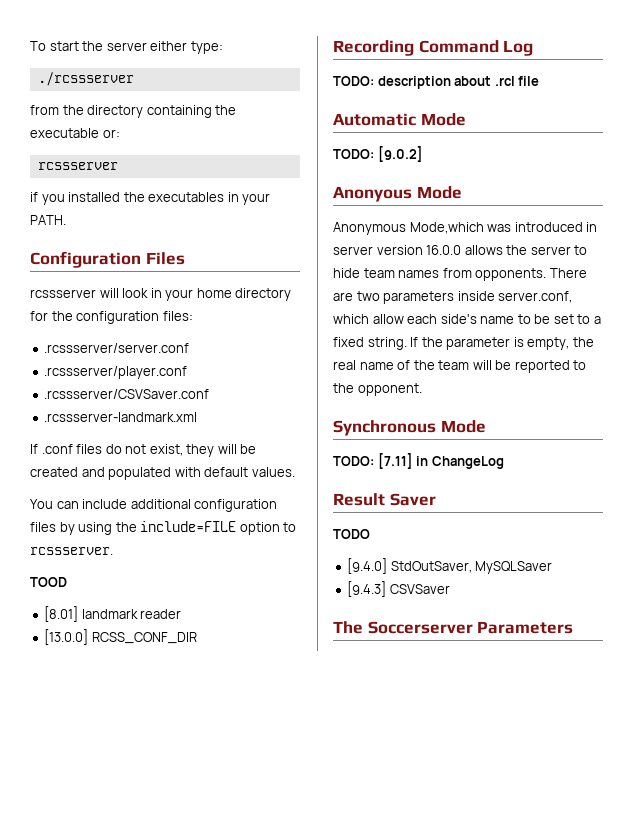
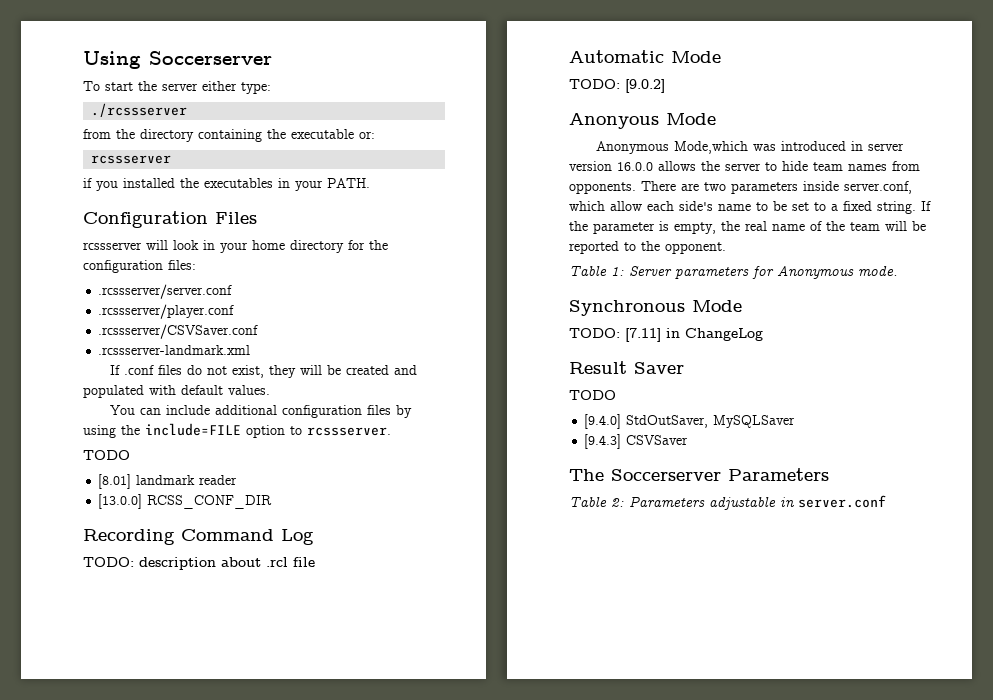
+ Using Soccerserver
  You can include additional configuration files by using the include=FILE option to rcssserver.
- TOOD
+ TODO
+ Table 1: Server parameters for Anonymous mode.
+ Table 2: Parameters adjustable in server.conf

